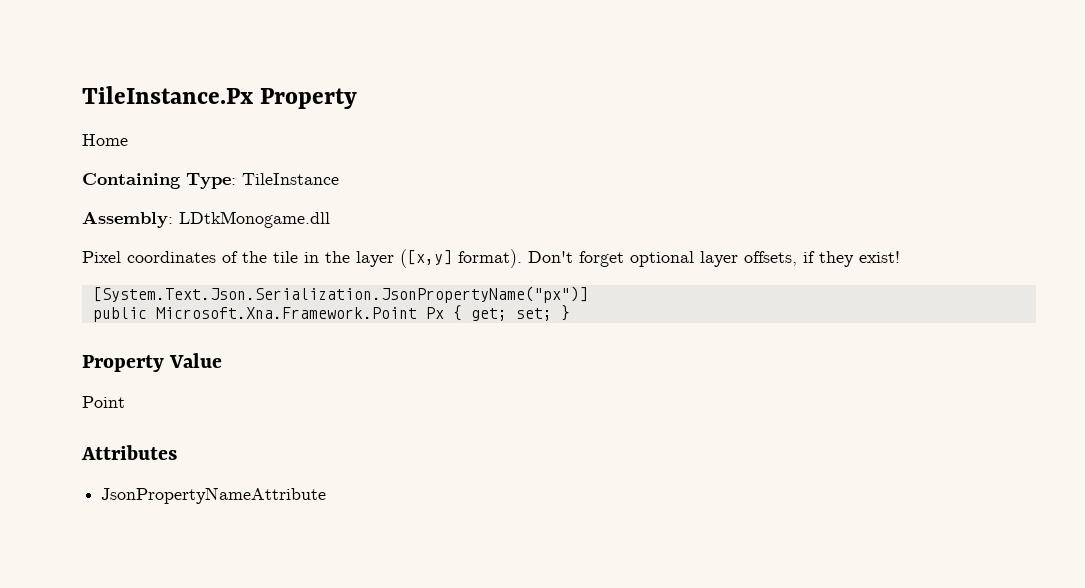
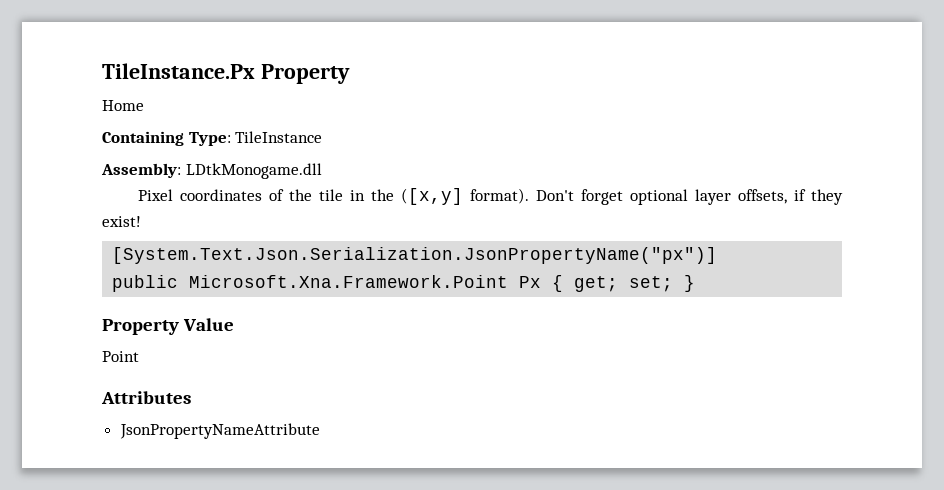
- Pixel coordinates of the tile in the layer ([x,y] format).
+ Pixel coordinates of the tile in the ([x,y] format).

